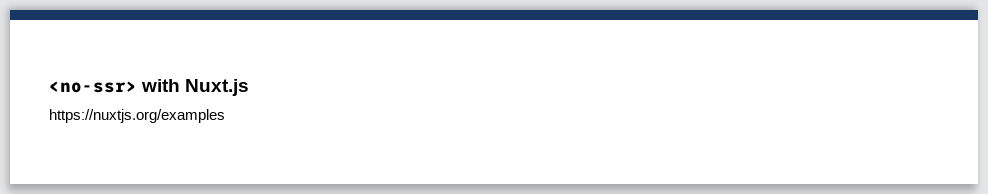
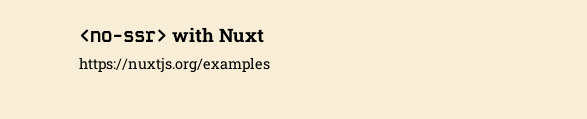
- <no-ssr> with Nuxt.js
+ <no-ssr> with Nuxt

